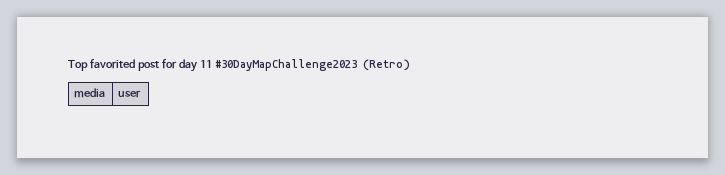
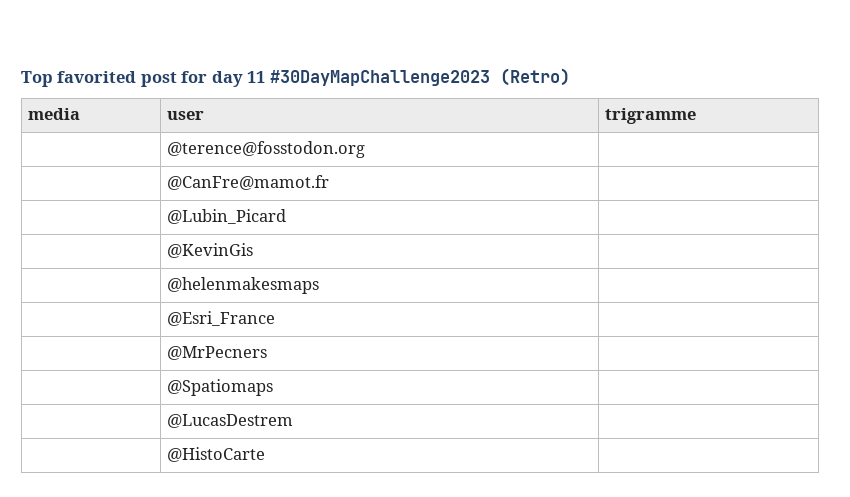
- media | user
+ media | user | trigramme
+ | @terence@fosstodon.org |
+ | @CanFre@mamot.fr |
+ | @Lubin_Picard |
+ | @KevinGis |
+ | @helenmakesmaps |
+ | @Esri_France |
+ | @MrPecners |
+ | @Spatiomaps |
+ | @LucasDestrem |
+ | @HistoCarte |

